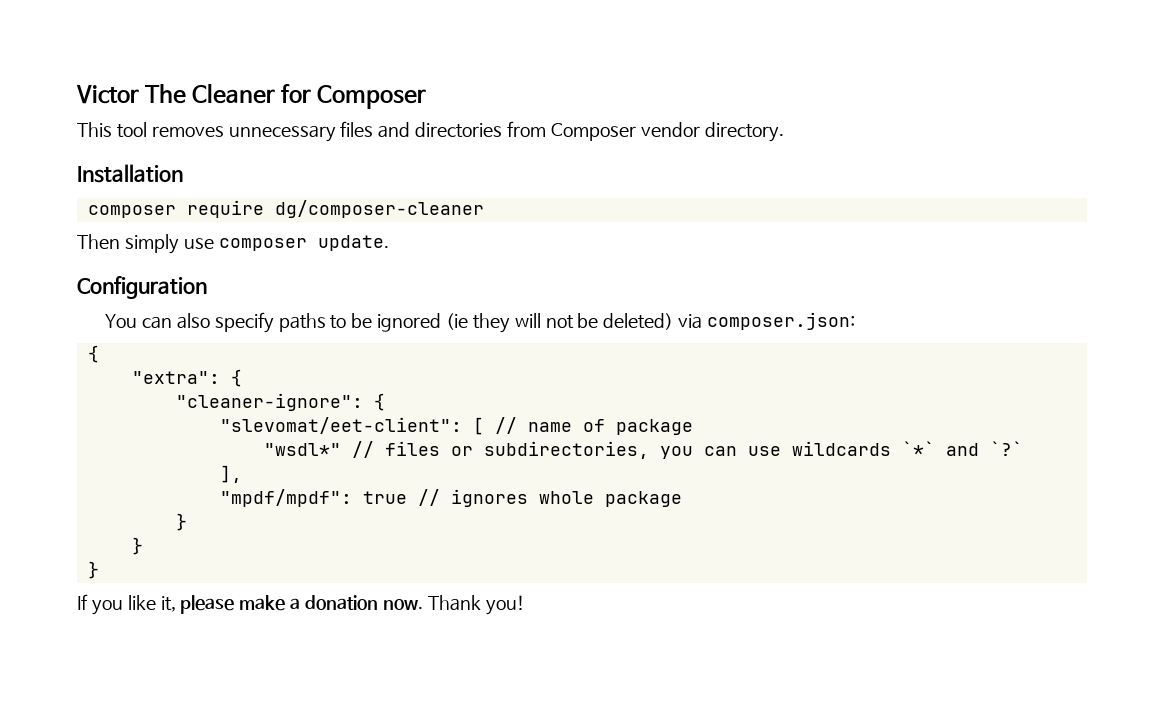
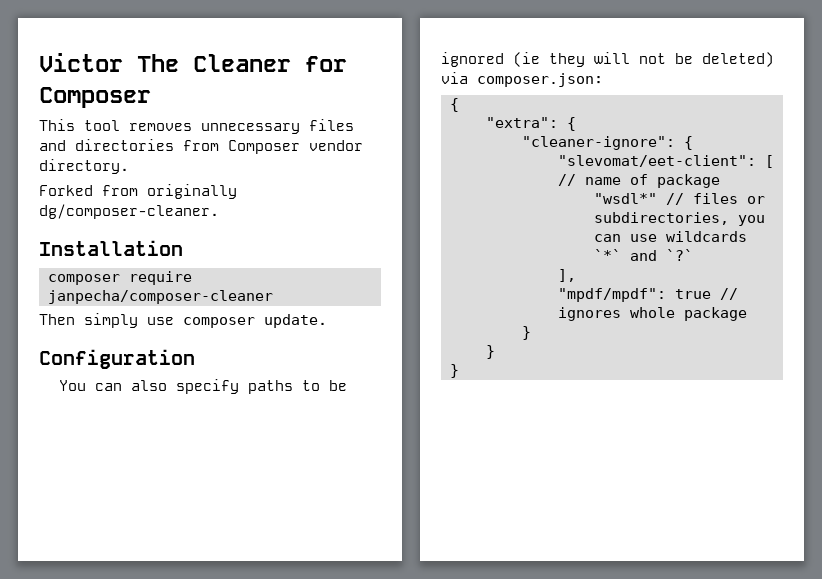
+ Forked from originally dg/composer-cleaner.
- composer require dg/composer-cleaner
+ composer require janpecha/composer-cleaner
- If you like it, please make a donation now. Thank you!

